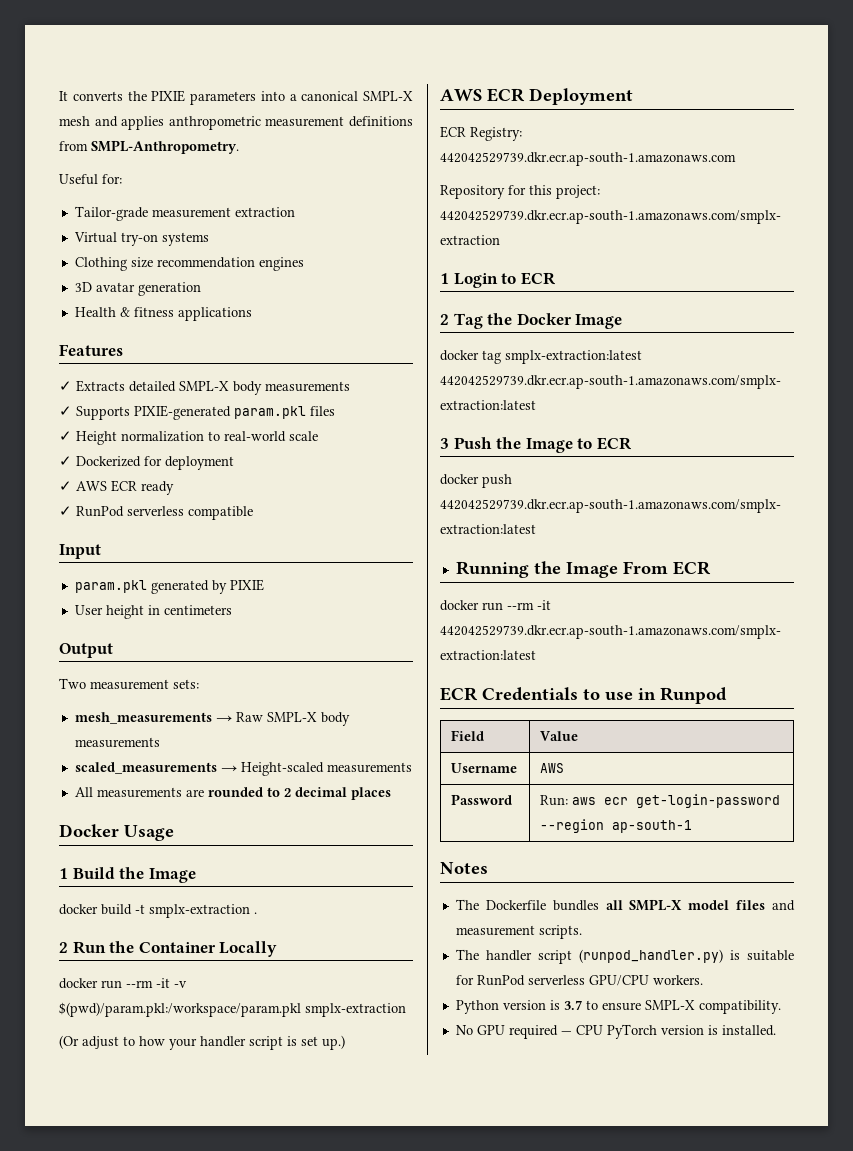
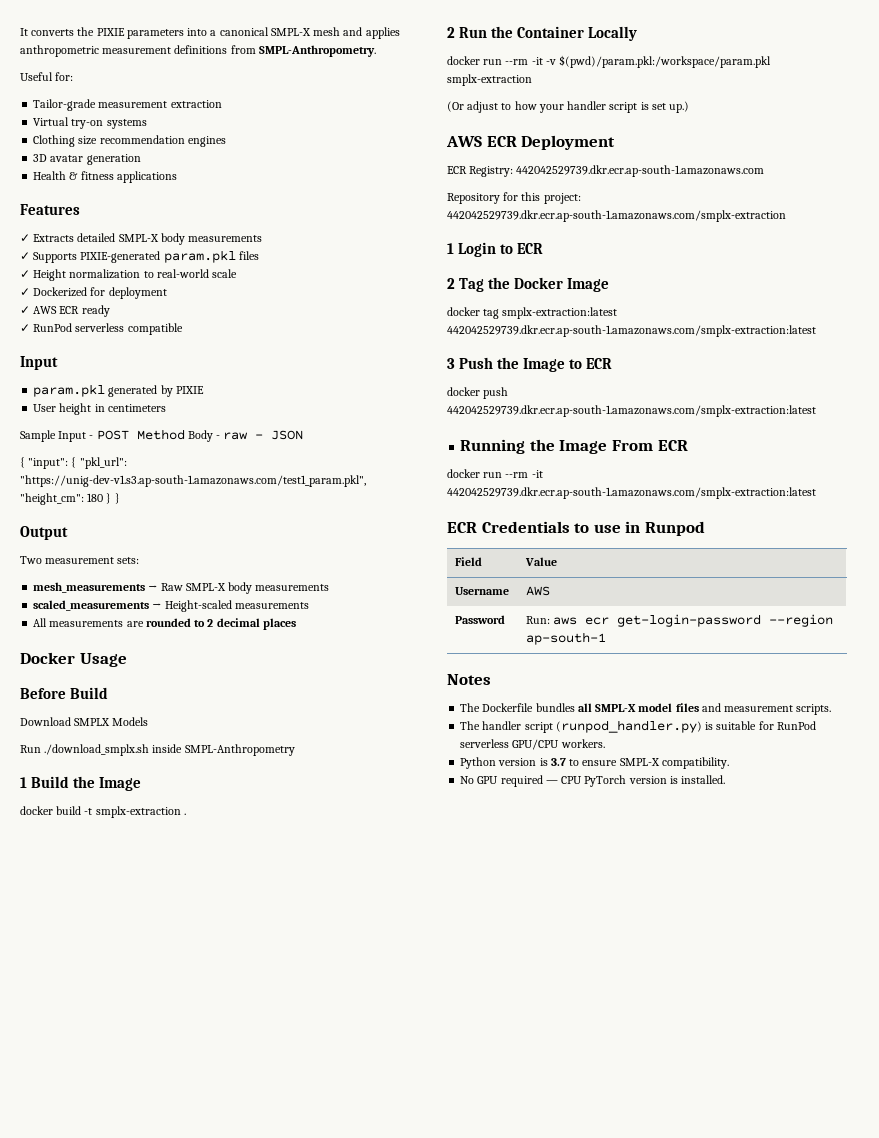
+ Sample Input - POST Method Body - raw - JSON
+ { "input": { "pkl_url": "https://unig-dev-v1.s3.ap-south-1.amazonaws.com/test1_param.pkl", "height_cm": 180 } }
+ Before Build
+ Download SMPLX Models
+ Run ./download_smplx.sh inside SMPL-Anthropometry

